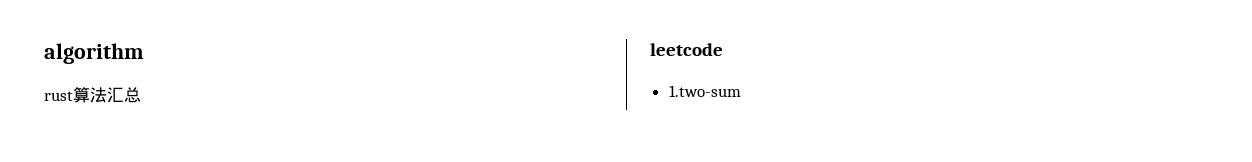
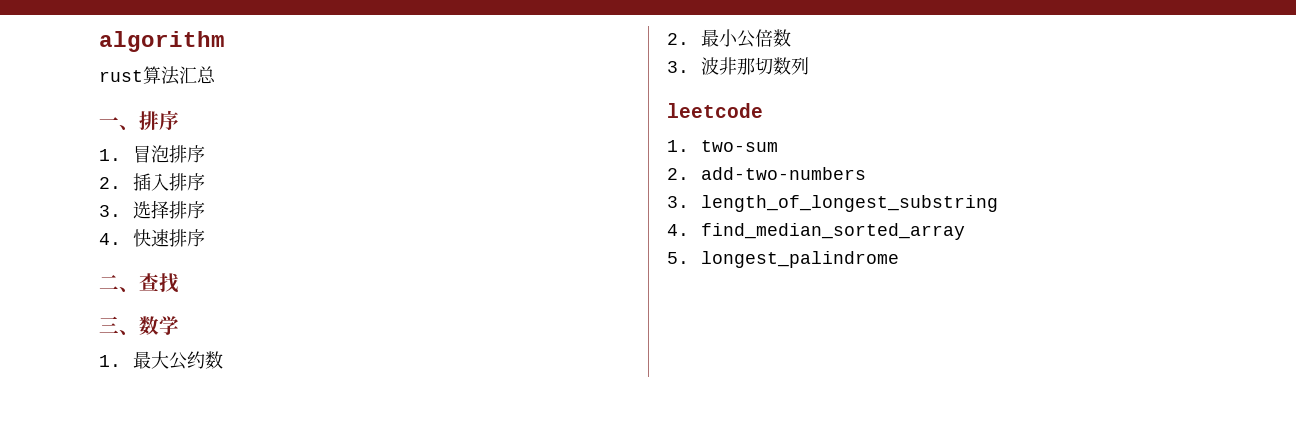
+ 一、排序
+ 1.冒泡排序
+ 2.插入排序
+ 3.选择排序
+ 4.快速排序
+ 二、查找
+ 三、数学
+ 1.最大公约数
+ 2.最小公倍数
+ 3.波非那切数列
  leetcode
- 1.two-sum
+ 1. two-sum
+ 2. add-two-numbers
+ 3. length_of_longest_substring
+ 4. find_median_sorted_array
+ 5. longest_palindrome

